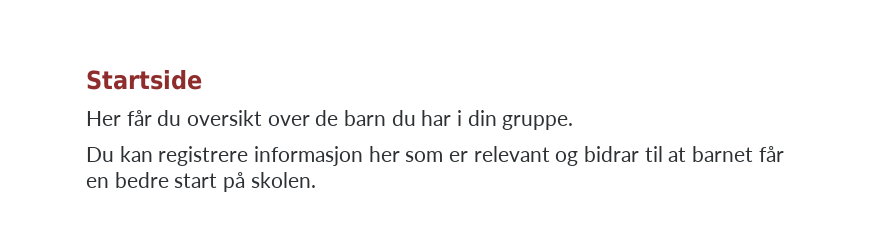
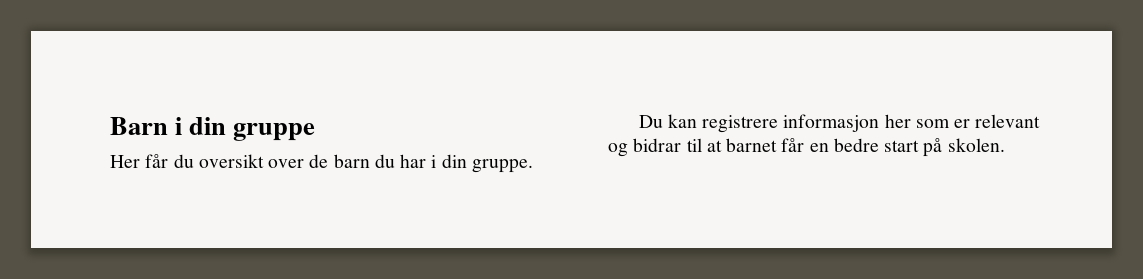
- Startside
+ Barn i din gruppe

